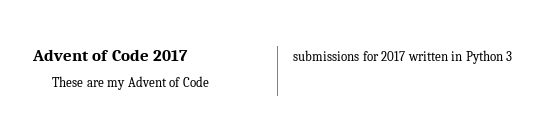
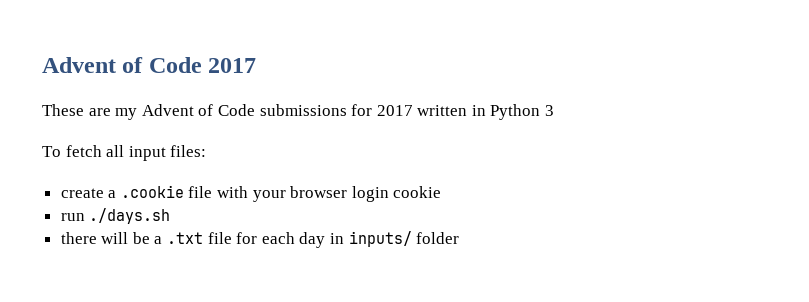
+ To fetch all input files:
+ create a .cookie file with your browser login cookie
+ run ./days.sh
+ there will be a .txt file for each day in inputs/ folder

